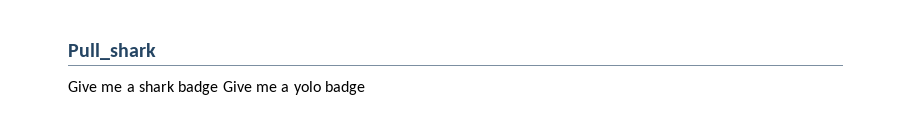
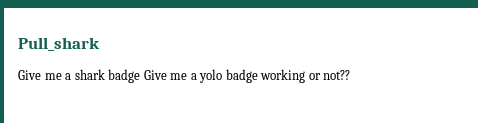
- Give me a shark badge Give me a yolo badge
+ Give me a shark badge Give me a yolo badge working or not??

